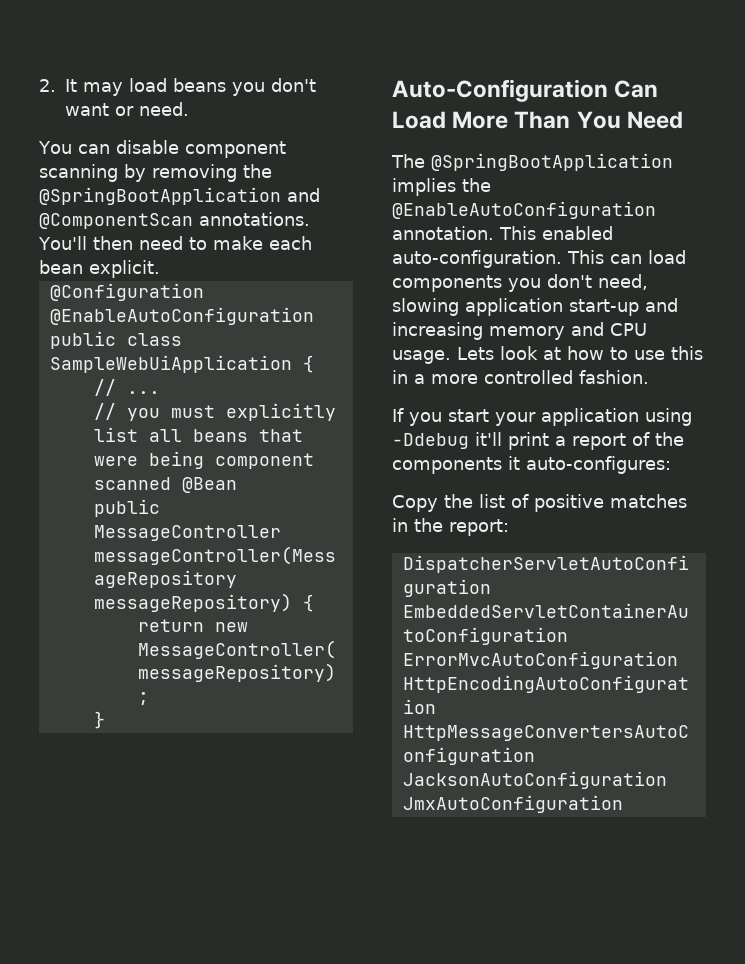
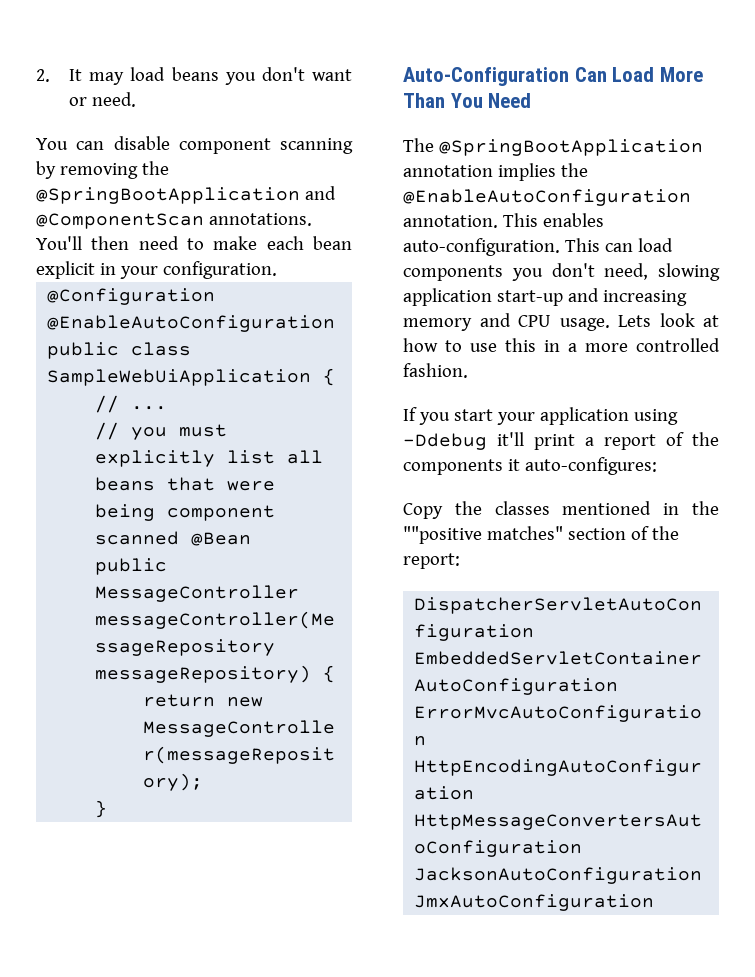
- You'll then need to make each bean explicit.
+ You'll then need to make each bean explicit in your configuration.
- The @SpringBootApplication implies the @EnableAutoConfiguration annotation.
+ The @SpringBootApplication annotation implies the @EnableAutoConfiguration annotation.
- This enabled auto-configuration.
+ This enables auto-configuration.
- Copy the list of positive matches in the report:
+ Copy the classes mentioned in the ""positive matches" section of the report:

